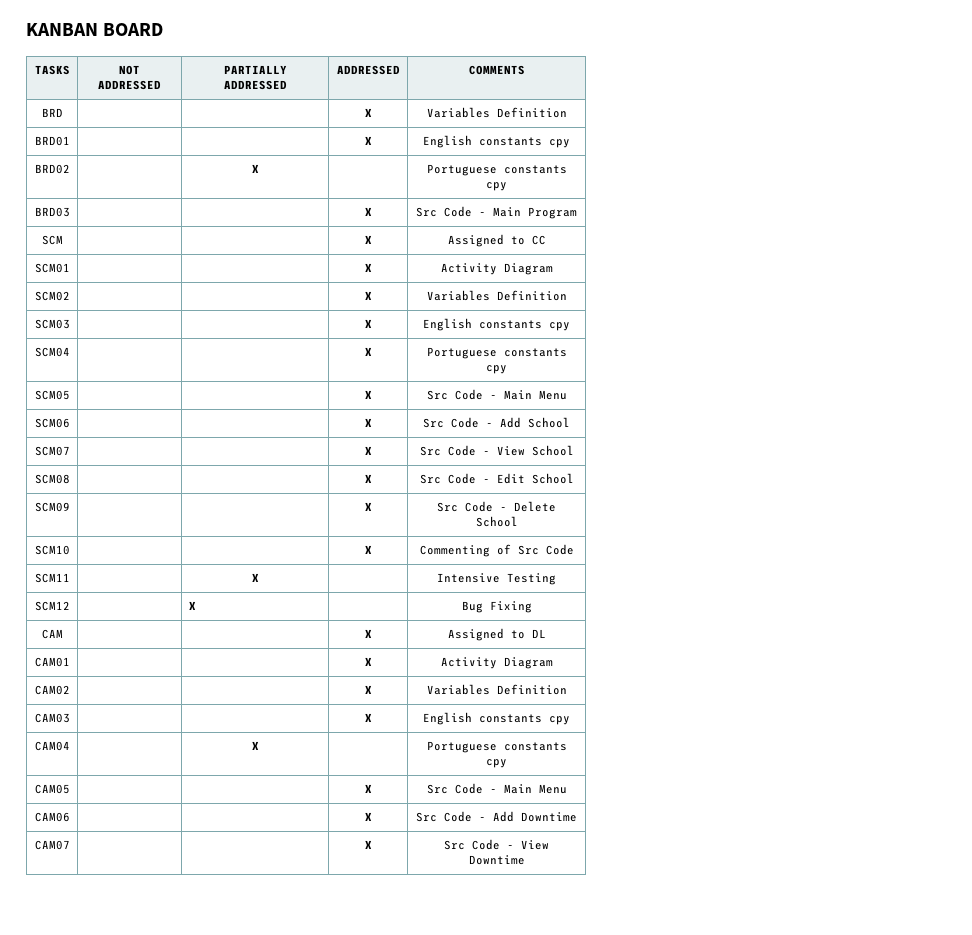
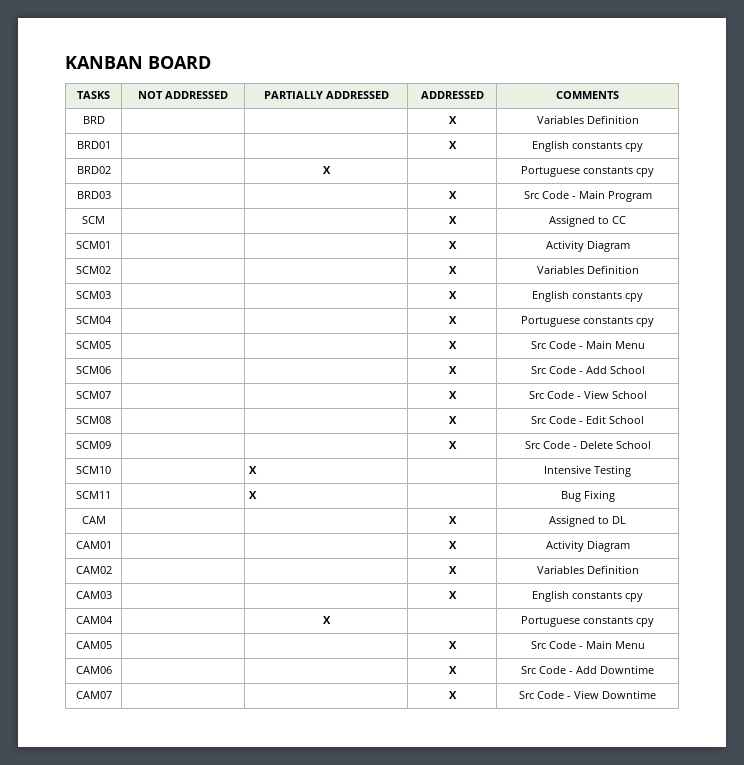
- SCM10 | | | X | Commenting of Src Code
- SCM11 | | X | | Intensive Testing
+ SCM10 | | X | | Intensive Testing
- SCM12 | | X | | Bug Fixing
+ SCM11 | | X | | Bug Fixing

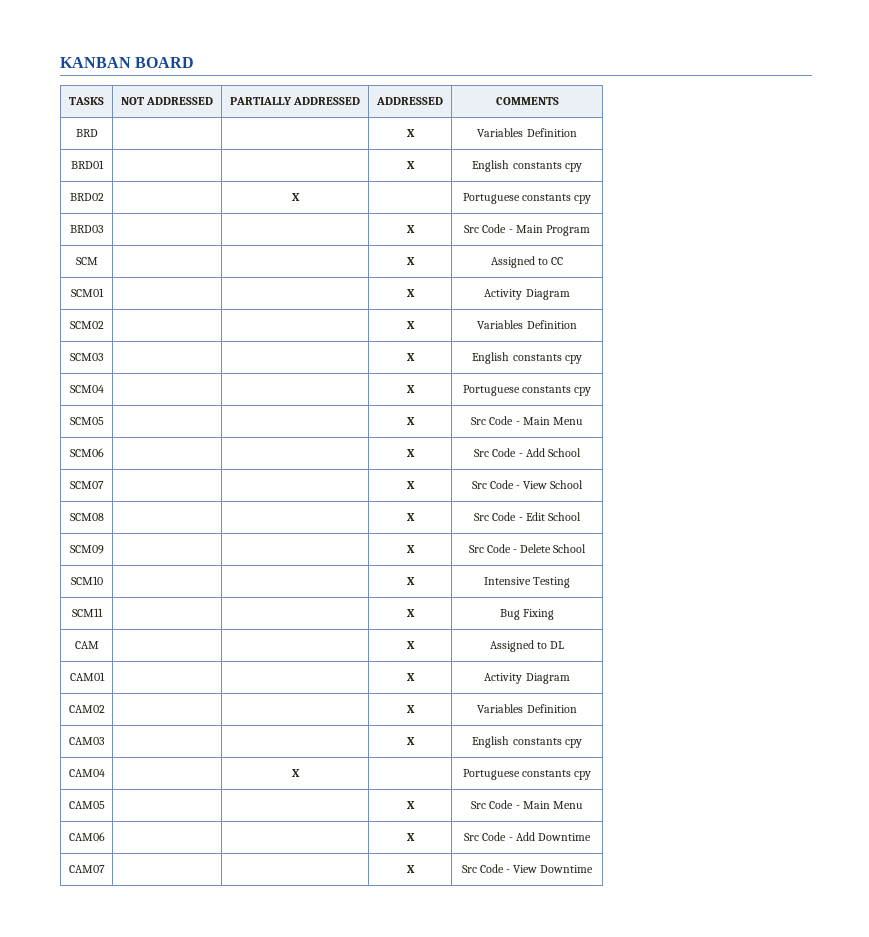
- SCM10 | | X | | Intensive Testing
+ SCM10 | | | X | Intensive Testing
- SCM11 | | X | | Bug Fixing
+ SCM11 | | | X | Bug Fixing

